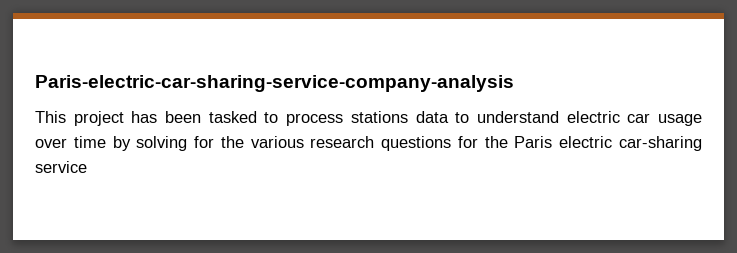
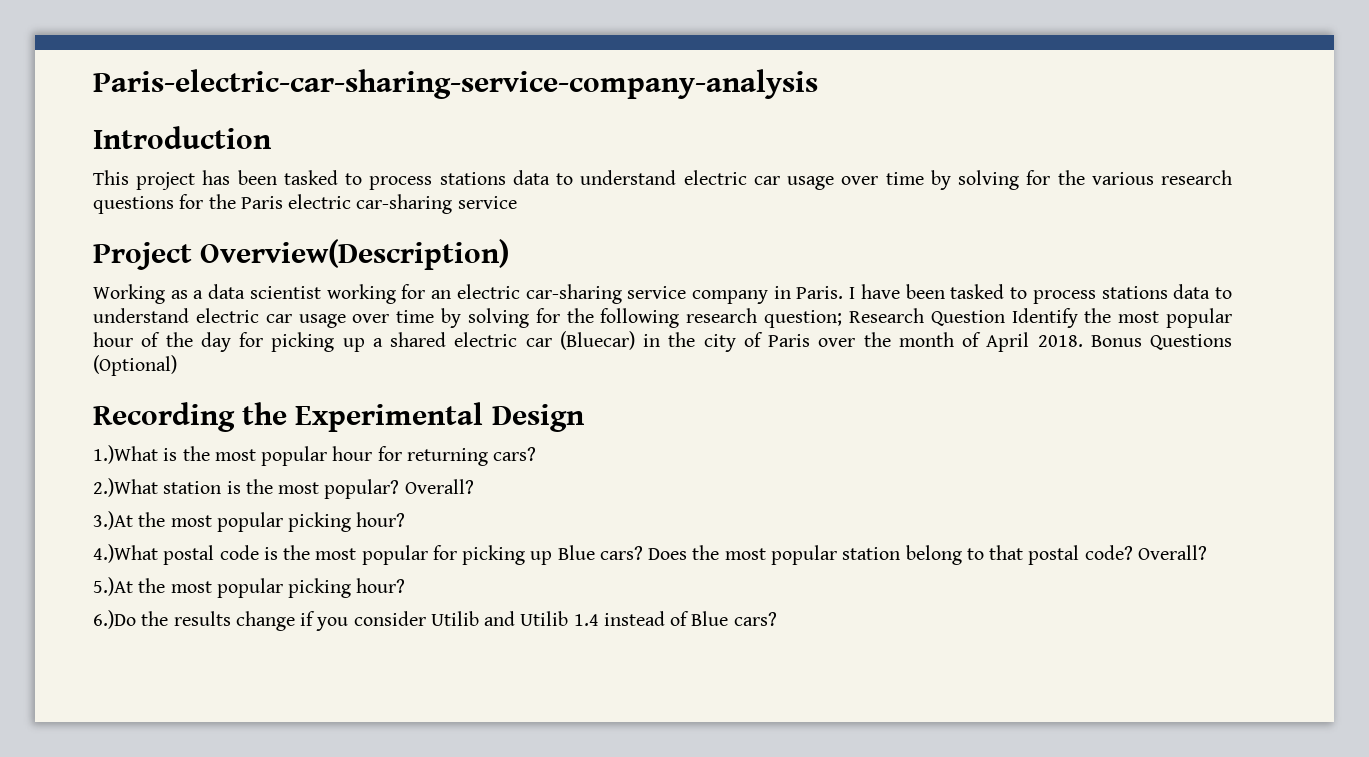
+ Introduction
+ Project Overview(Description)
+ Working as a data scientist working for an electric car-sharing service company in Paris. I have been tasked to process stations data to understand electric car usage over time by solving for the following research question; Research Question Identify the most popular hour of the day for picking up a shared electric car (Bluecar) in the city of Paris over the month of April 2018. Bonus Questions (Optional)
+ Recording the Experimental Design
+ 1.)What is the most popular hour for returning cars?
+ 2.)What station is the most popular? Overall?
+ 3.)At the most popular picking hour?
+ 4.)What postal code is the most popular for picking up Blue cars? Does the most popular station belong to that postal code? Overall?
+ 5.)At the most popular picking hour?
+ 6.)Do the results change if you consider Utilib and Utilib 1.4 instead of Blue cars?

